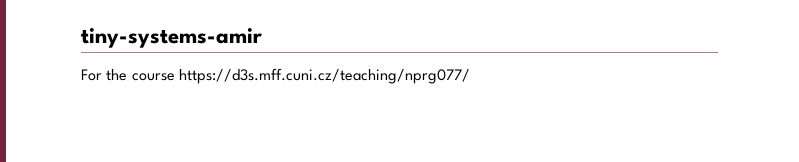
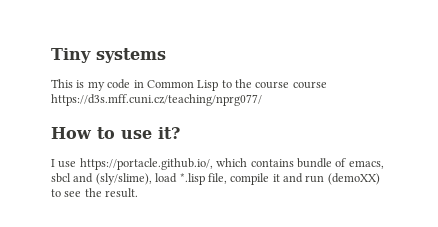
- tiny-systems-amir
- For the course https://d3s.mff.cuni.cz/teaching/nprg077/
+ Tiny systems
+ This is my code in Common Lisp to the course course https://d3s.mff.cuni.cz/teaching/nprg077/
+ How to use it?
+ I use https://portacle.github.io/, which contains bundle of emacs, sbcl and (sly/slime), load *.lisp file, compile it and run (demoXX) to see the result.

